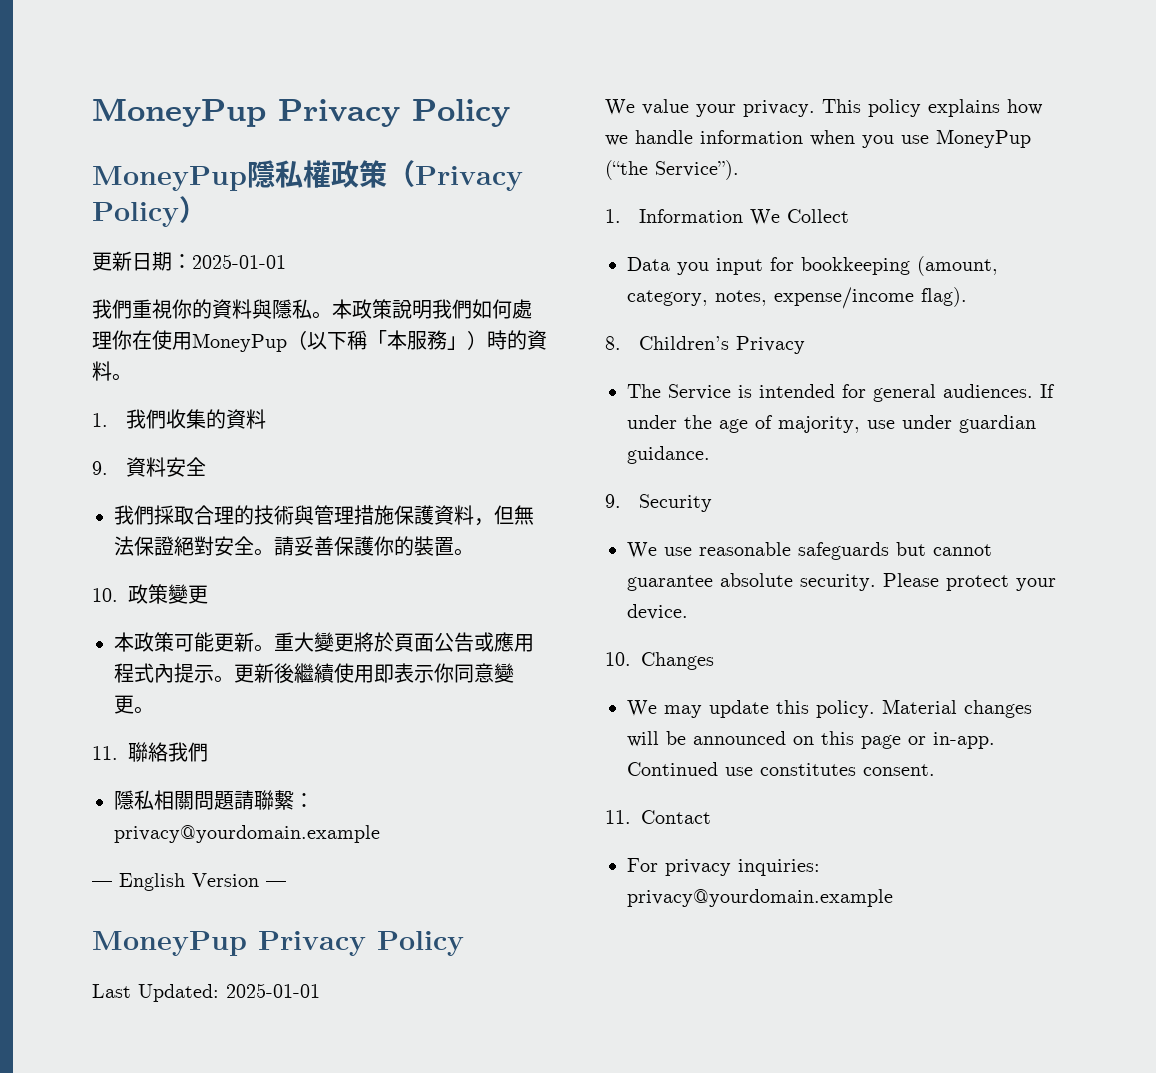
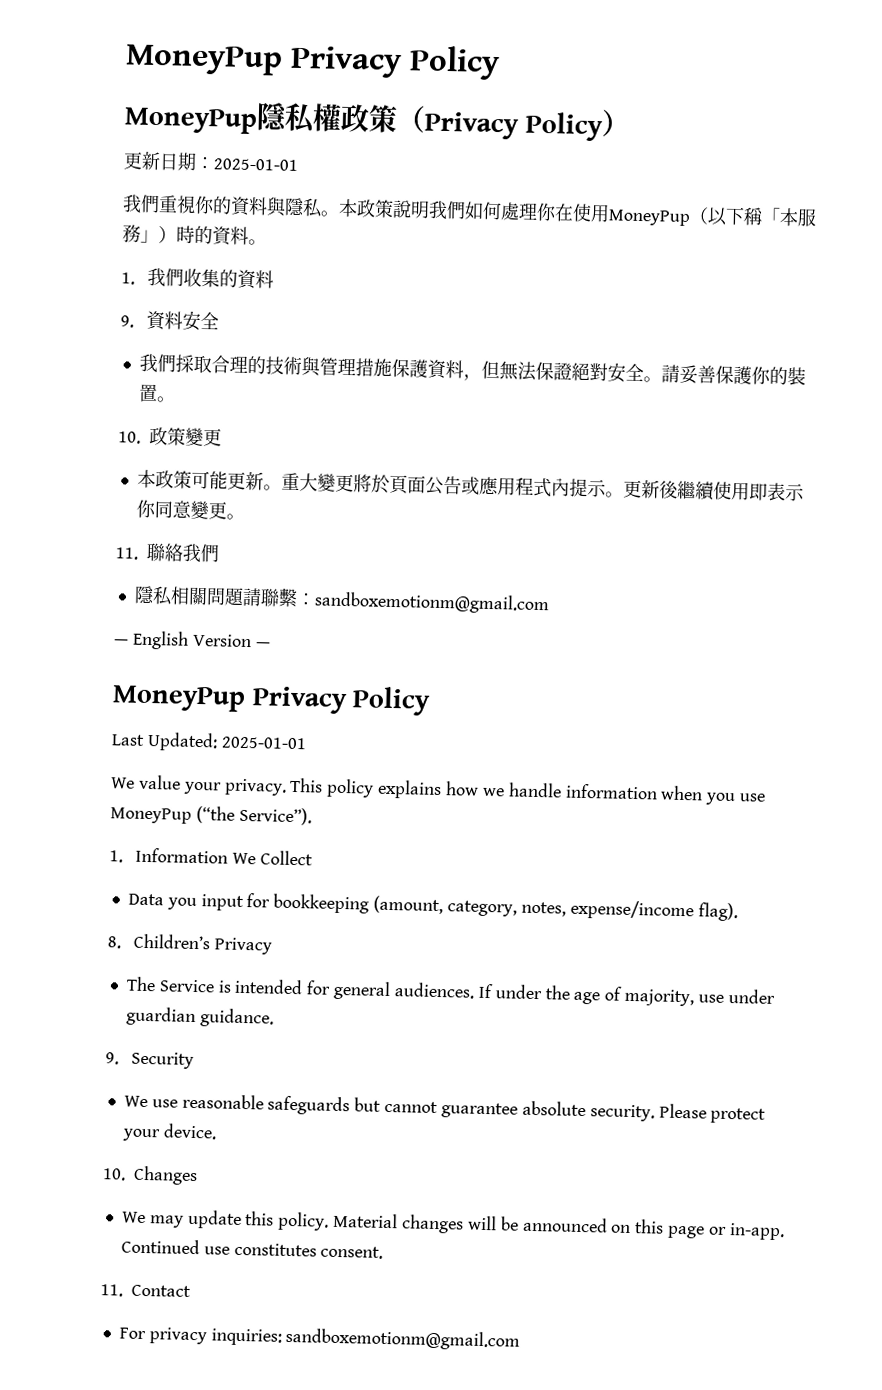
- 隱私相關問題請聯繫：privacy@yourdomain.example
+ 隱私相關問題請聯繫：sandboxemotionm@gmail.com
- For privacy inquiries: privacy@yourdomain.example
+ For privacy inquiries: sandboxemotionm@gmail.com

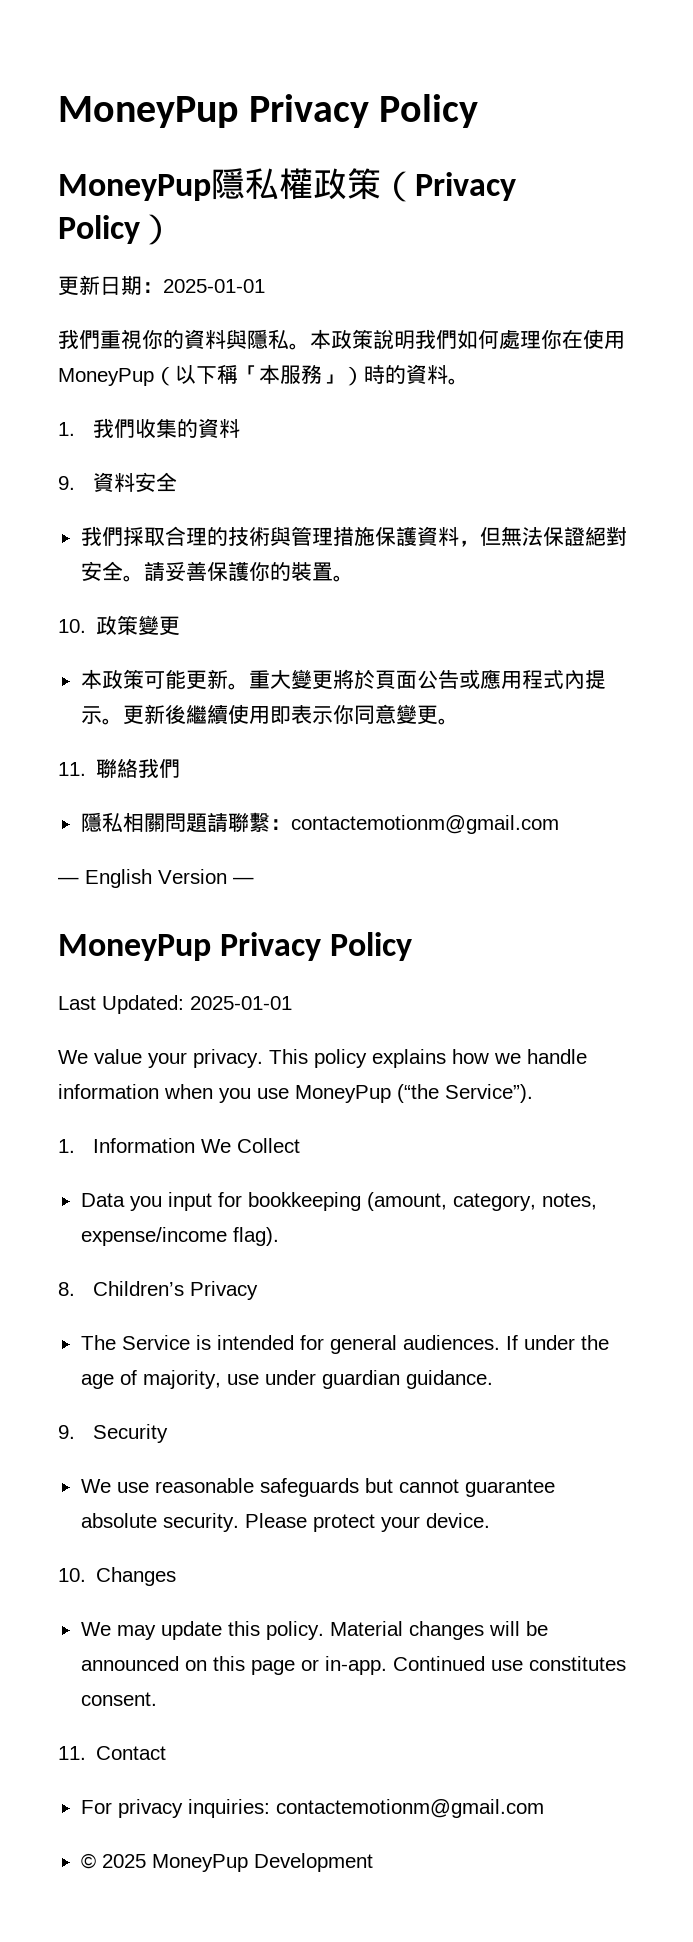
- 隱私相關問題請聯繫：sandboxemotionm@gmail.com
+ 隱私相關問題請聯繫：contactemotionm@gmail.com
- For privacy inquiries: sandboxemotionm@gmail.com
+ For privacy inquiries: contactemotionm@gmail.com
+ © 2025 MoneyPup Development

